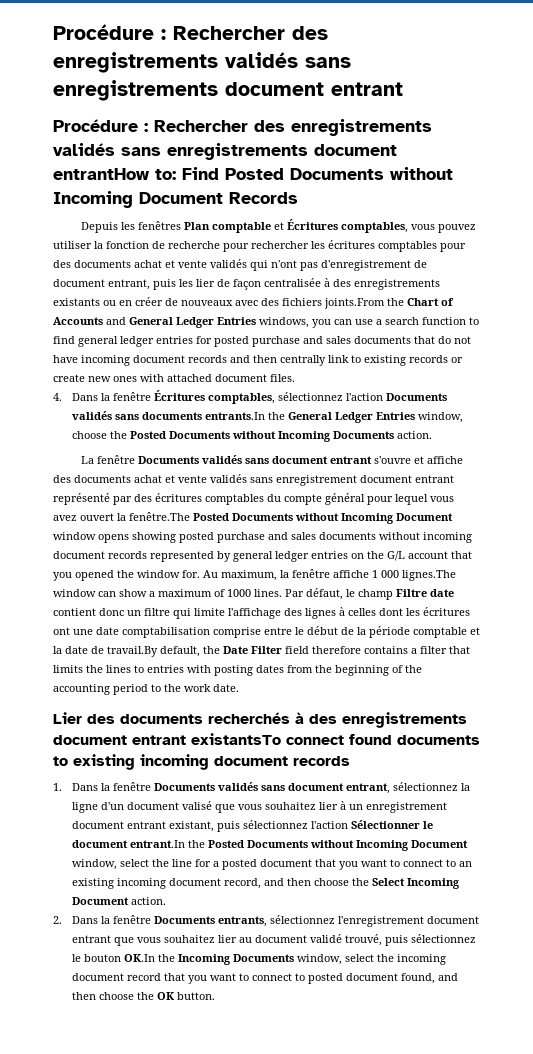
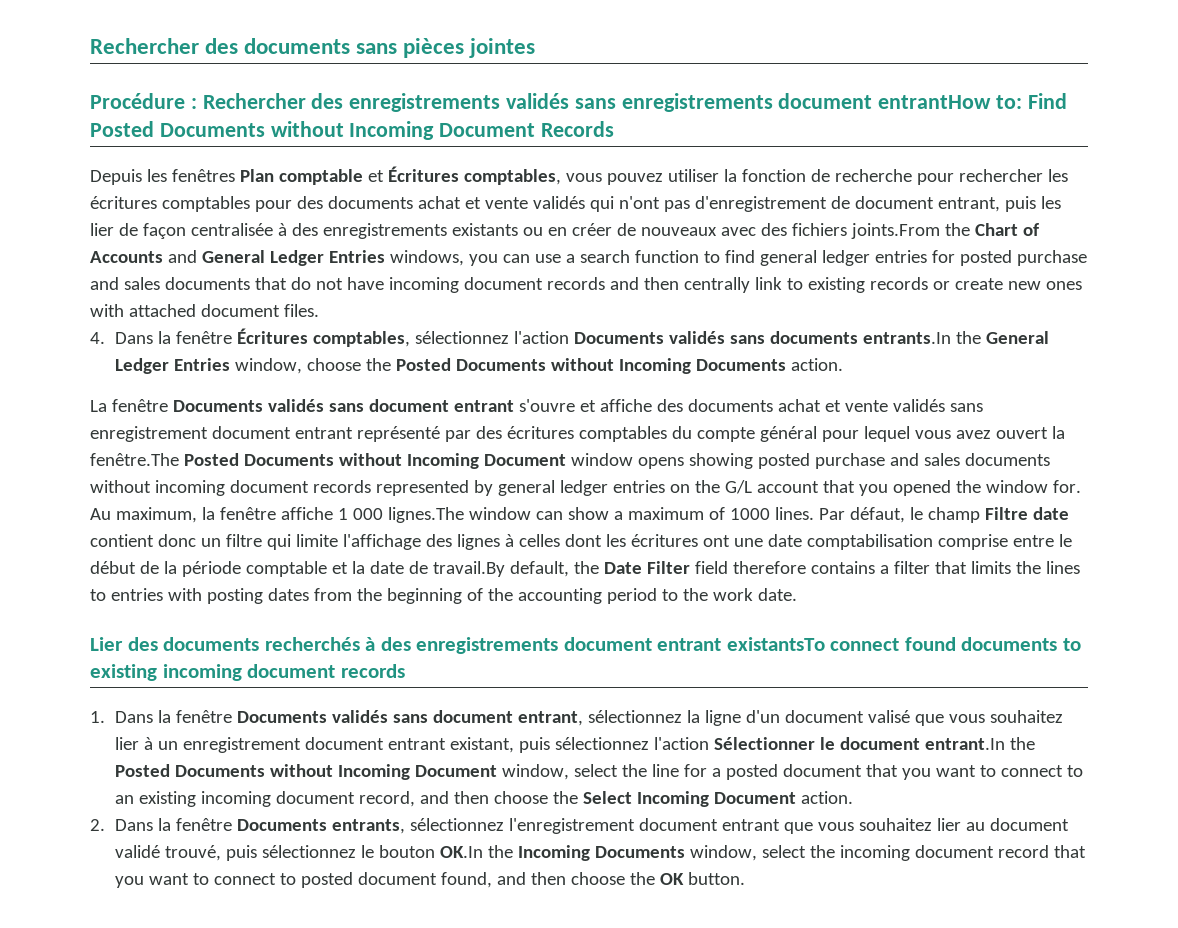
- Procédure : Rechercher des enregistrements validés sans enregistrements document entrant
+ Rechercher des documents sans pièces jointes

